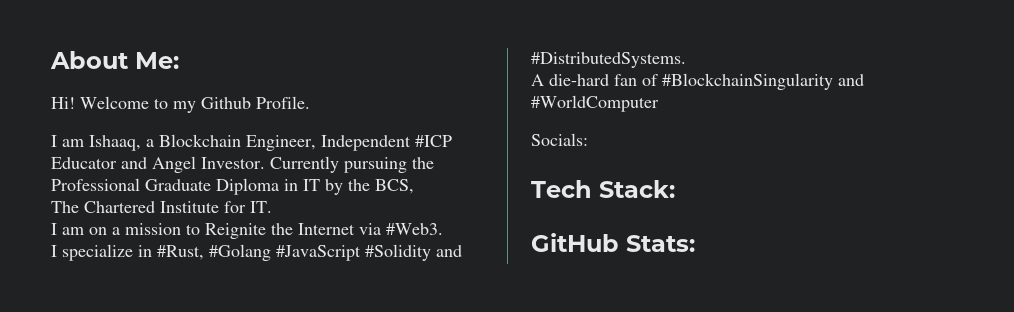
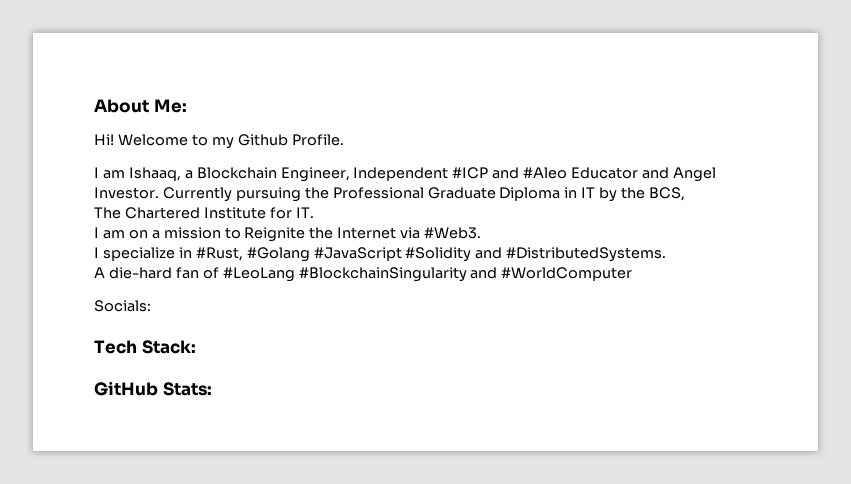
- I am Ishaaq, a Blockchain Engineer, Independent #ICP Educator and Angel Investor.
+ I am Ishaaq, a Blockchain Engineer, Independent #ICP and #Aleo Educator and Angel Investor.
- A die-hard fan of #BlockchainSingularity and #WorldComputer
+ A die-hard fan of #LeoLang #BlockchainSingularity and #WorldComputer

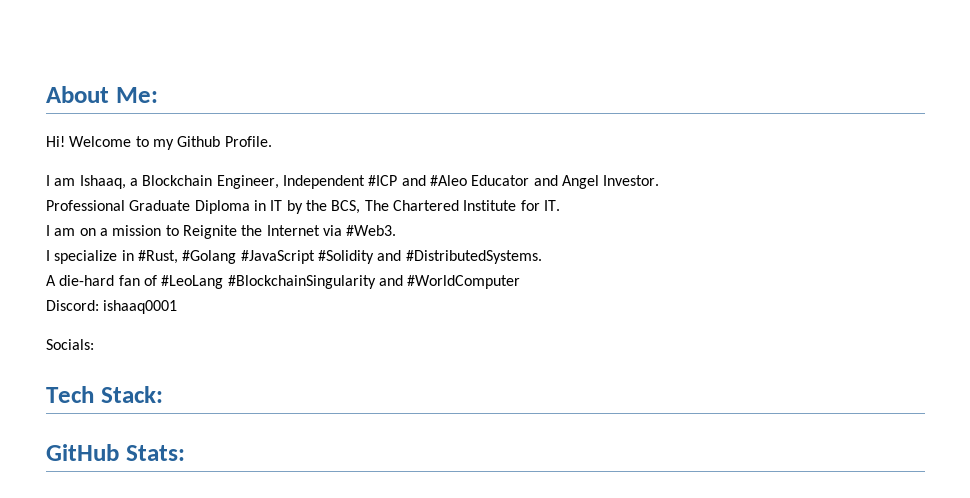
- I am Ishaaq, a Blockchain Engineer, Independent #ICP and #Aleo Educator and Angel Investor. Currently pursuing the Professional Graduate Diploma in IT by the BCS,
- The Chartered Institute for IT.
+ I am Ishaaq, a Blockchain Engineer, Independent #ICP and #Aleo Educator and Angel Investor.
+ Professional Graduate Diploma in IT by the BCS, The Chartered Institute for IT.
+ Discord: ishaaq0001

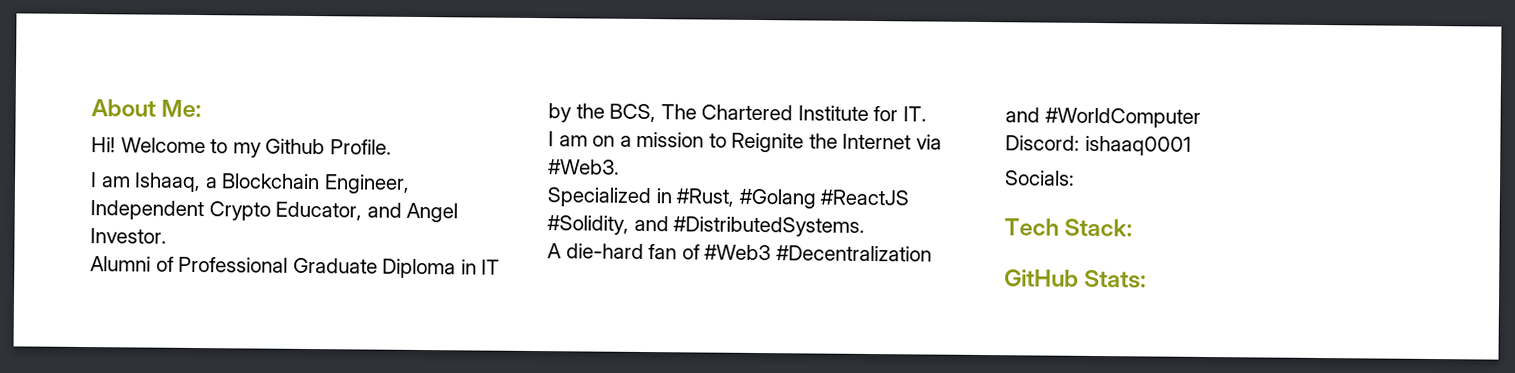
- I am Ishaaq, a Blockchain Engineer, Independent #ICP and #Aleo Educator and Angel Investor.
+ I am Ishaaq, a Blockchain Engineer, Independent Crypto Educator, and Angel Investor.
- Professional Graduate Diploma in IT by the BCS, The Chartered Institute for IT.
+ Alumni of Professional Graduate Diploma in IT by the BCS, The Chartered Institute for IT.
- I specialize in #Rust, #Golang #JavaScript #Solidity and #DistributedSystems.
+ Specialized in #Rust, #Golang #ReactJS #Solidity, and #DistributedSystems.
- A die-hard fan of #LeoLang #BlockchainSingularity and #WorldComputer
+ A die-hard fan of #Web3 #Decentralization and #WorldComputer

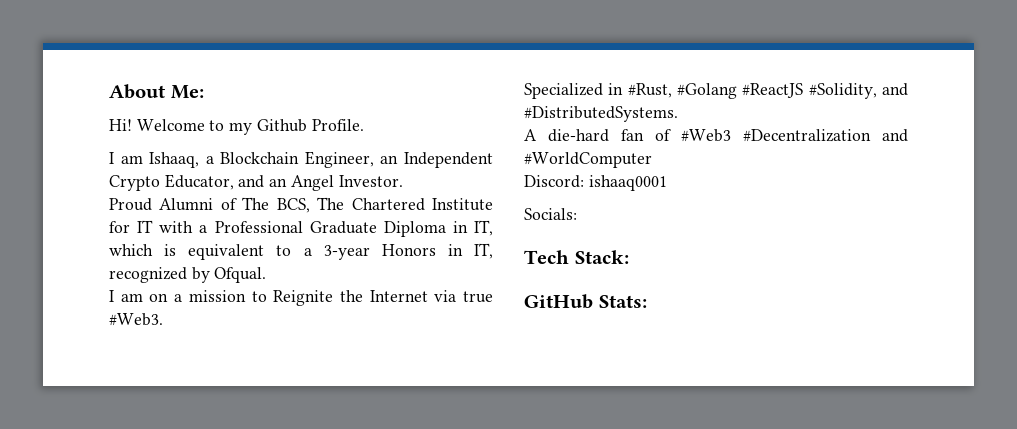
- I am Ishaaq, a Blockchain Engineer, Independent Crypto Educator, and Angel Investor.
+ I am Ishaaq, a Blockchain Engineer, an Independent Crypto Educator, and an Angel Investor.
- Alumni of Professional Graduate Diploma in IT by the BCS, The Chartered Institute for IT.
+ Proud Alumni of The BCS, The Chartered Institute for IT with a Professional Graduate Diploma in IT, which is equivalent to a 3-year Honors in IT, recognized by Ofqual.
- I am on a mission to Reignite the Internet via #Web3.
+ I am on a mission to Reignite the Internet via true #Web3.

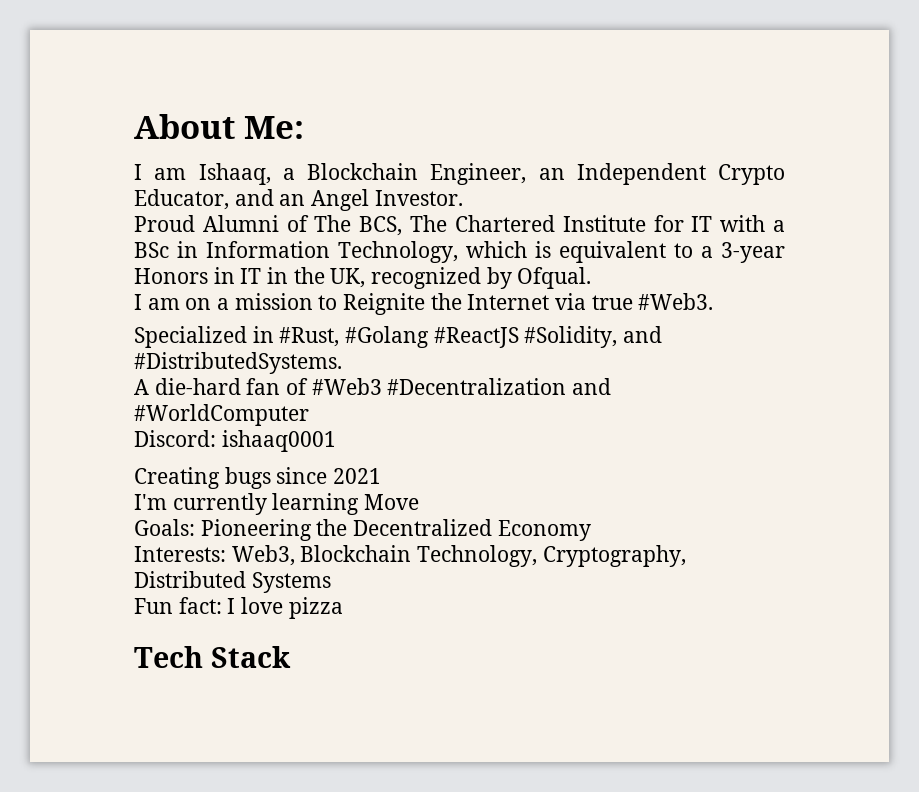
- Hi! Welcome to my Github Profile.
- Proud Alumni of The BCS, The Chartered Institute for IT with a Professional Graduate Diploma in IT, which is equivalent to a 3-year Honors in IT, recognized by Ofqual.
+ Proud Alumni of The BCS, The Chartered Institute for IT with a BSc in Information Technology, which is equivalent to a 3-year Honors in IT in the UK, recognized by Ofqual.
- Socials:
- Tech Stack:
- GitHub Stats:
+ Creating bugs since 2021
+ I'm currently learning Move
+ Goals: Pioneering the Decentralized Economy
+ Interests: Web3, Blockchain Technology, Cryptography, Distributed Systems
+ Fun fact: I love pizza
+ Tech Stack

